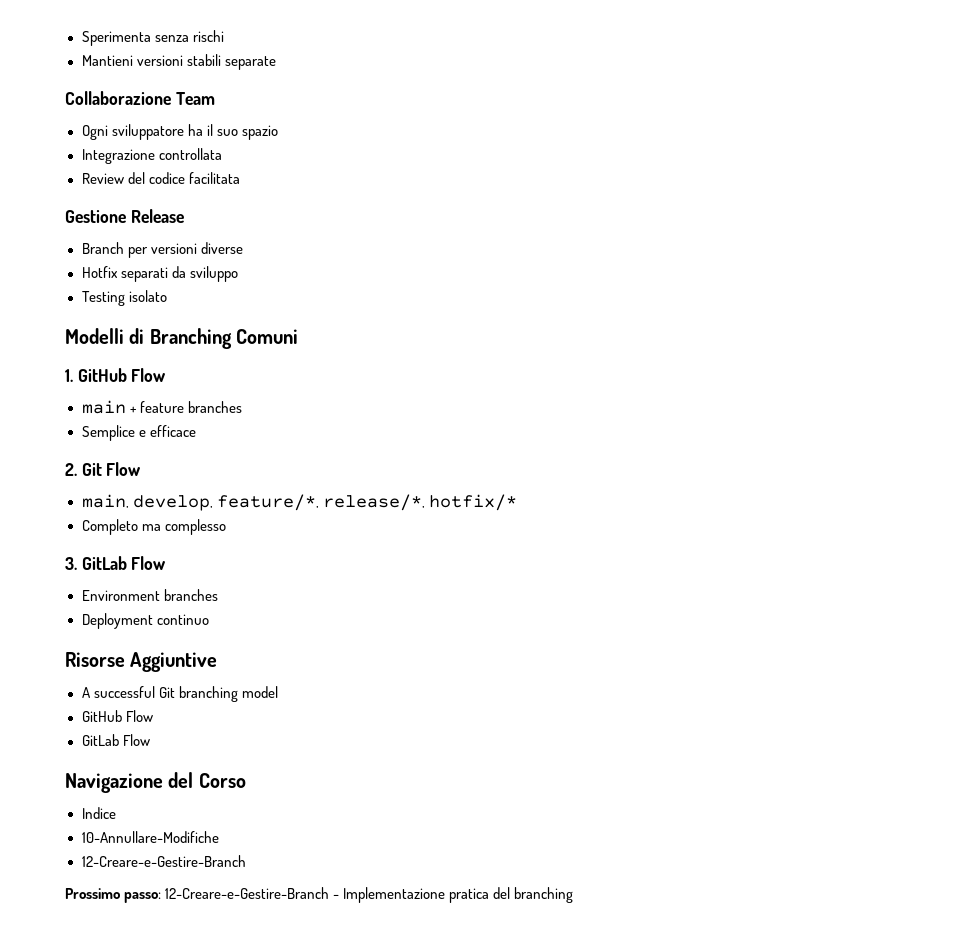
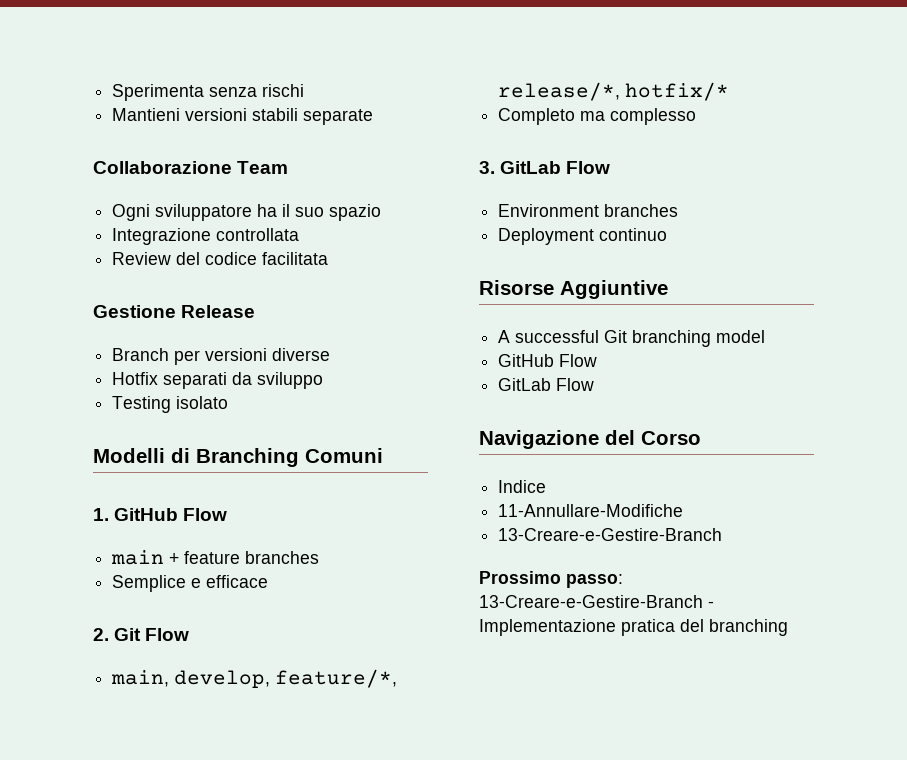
- 10-Annullare-Modifiche
- 12-Creare-e-Gestire-Branch
+ 11-Annullare-Modifiche
+ 13-Creare-e-Gestire-Branch
- Prossimo passo: 12-Creare-e-Gestire-Branch - Implementazione pratica del branching
+ Prossimo passo: 13-Creare-e-Gestire-Branch - Implementazione pratica del branching

